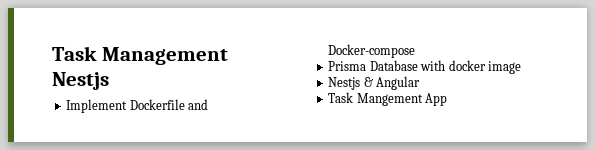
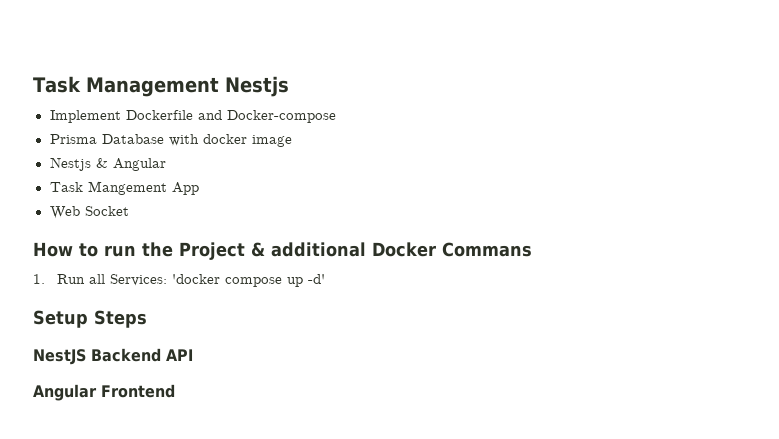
+ Web Socket
+ How to run the Project & additional Docker Commans
+ 1. Run all Services: 'docker compose up -d'
+ Setup Steps
+ NestJS Backend API
+ Angular Frontend

